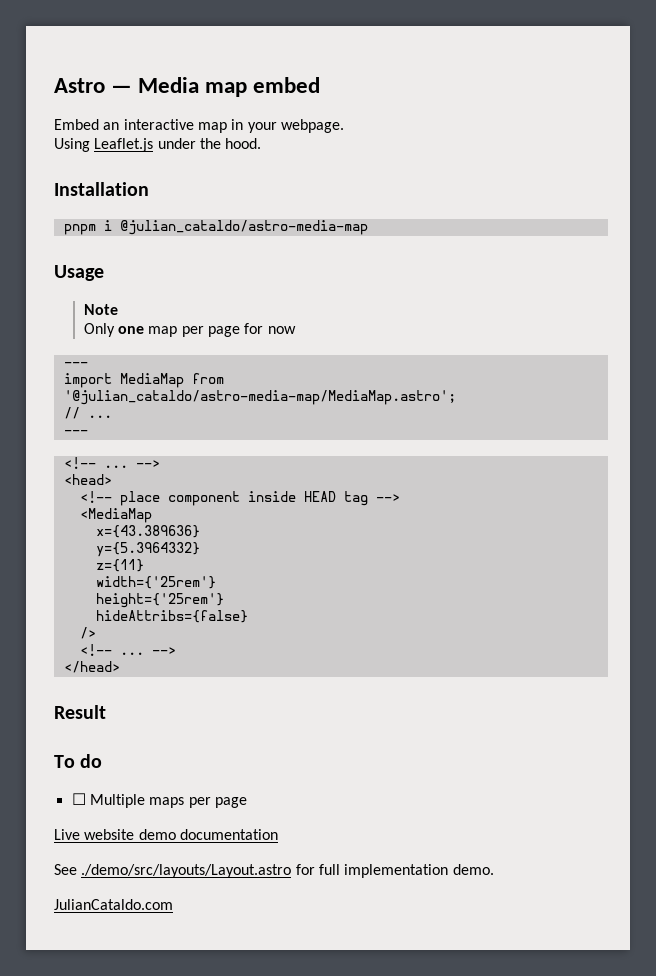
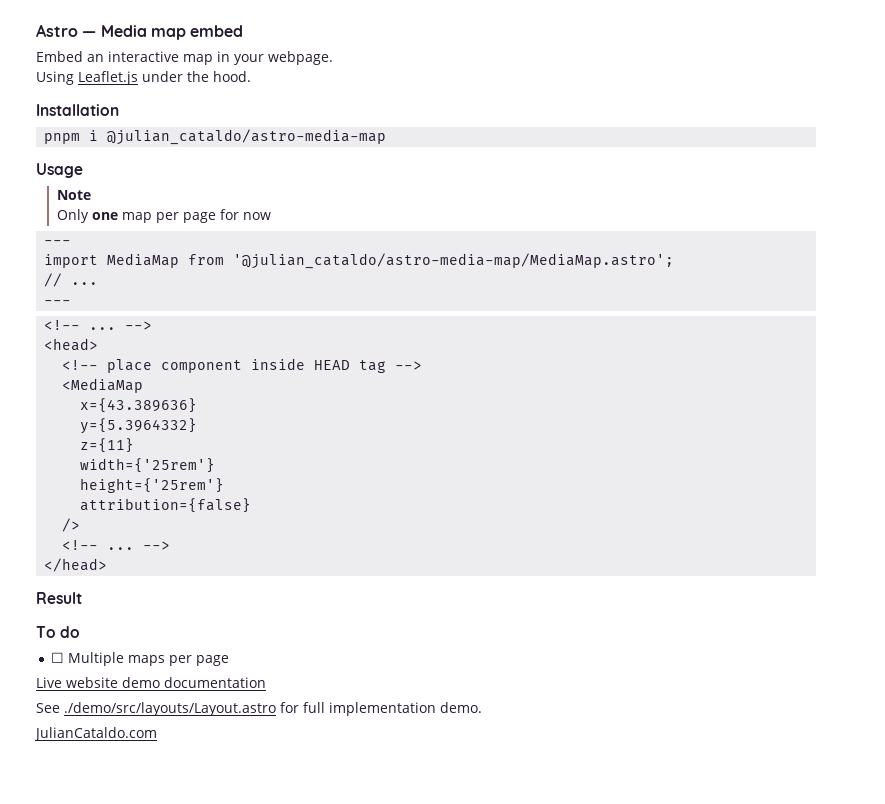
- hideAttribs={false}
+ attribution={false}

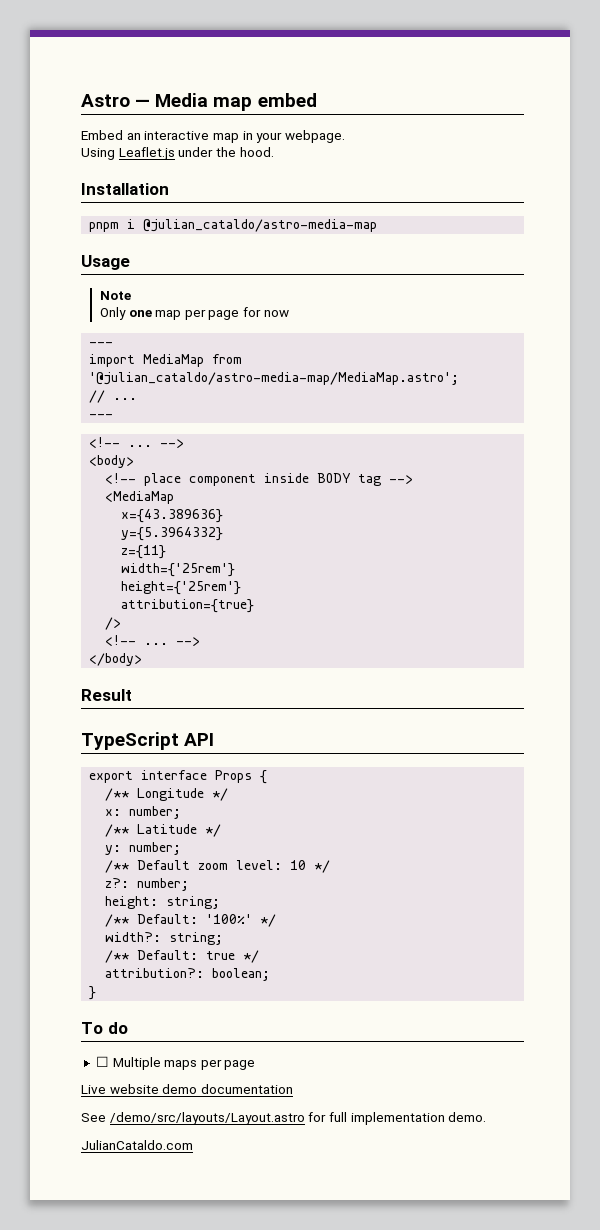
- <head>
+ <body>
- <!-- place component inside HEAD tag -->
+ <!-- place component inside BODY tag -->
- attribution={false}
+ attribution={true}
- </head>
+ </body>
+ TypeScript API
+ export interface Props {
+ /** Longitude */
+ x: number;
+ /** Latitude */
+ y: number;
+ /** Default zoom level: 10 */
+ z?: number;
+ height: string;
+ /** Default: '100%' */
+ width?: string;
+ /** Default: true */
+ attribution?: boolean;
+ }
- See ./demo/src/layouts/Layout.astro for full implementation demo.
+ See /demo/src/layouts/Layout.astro for full implementation demo.

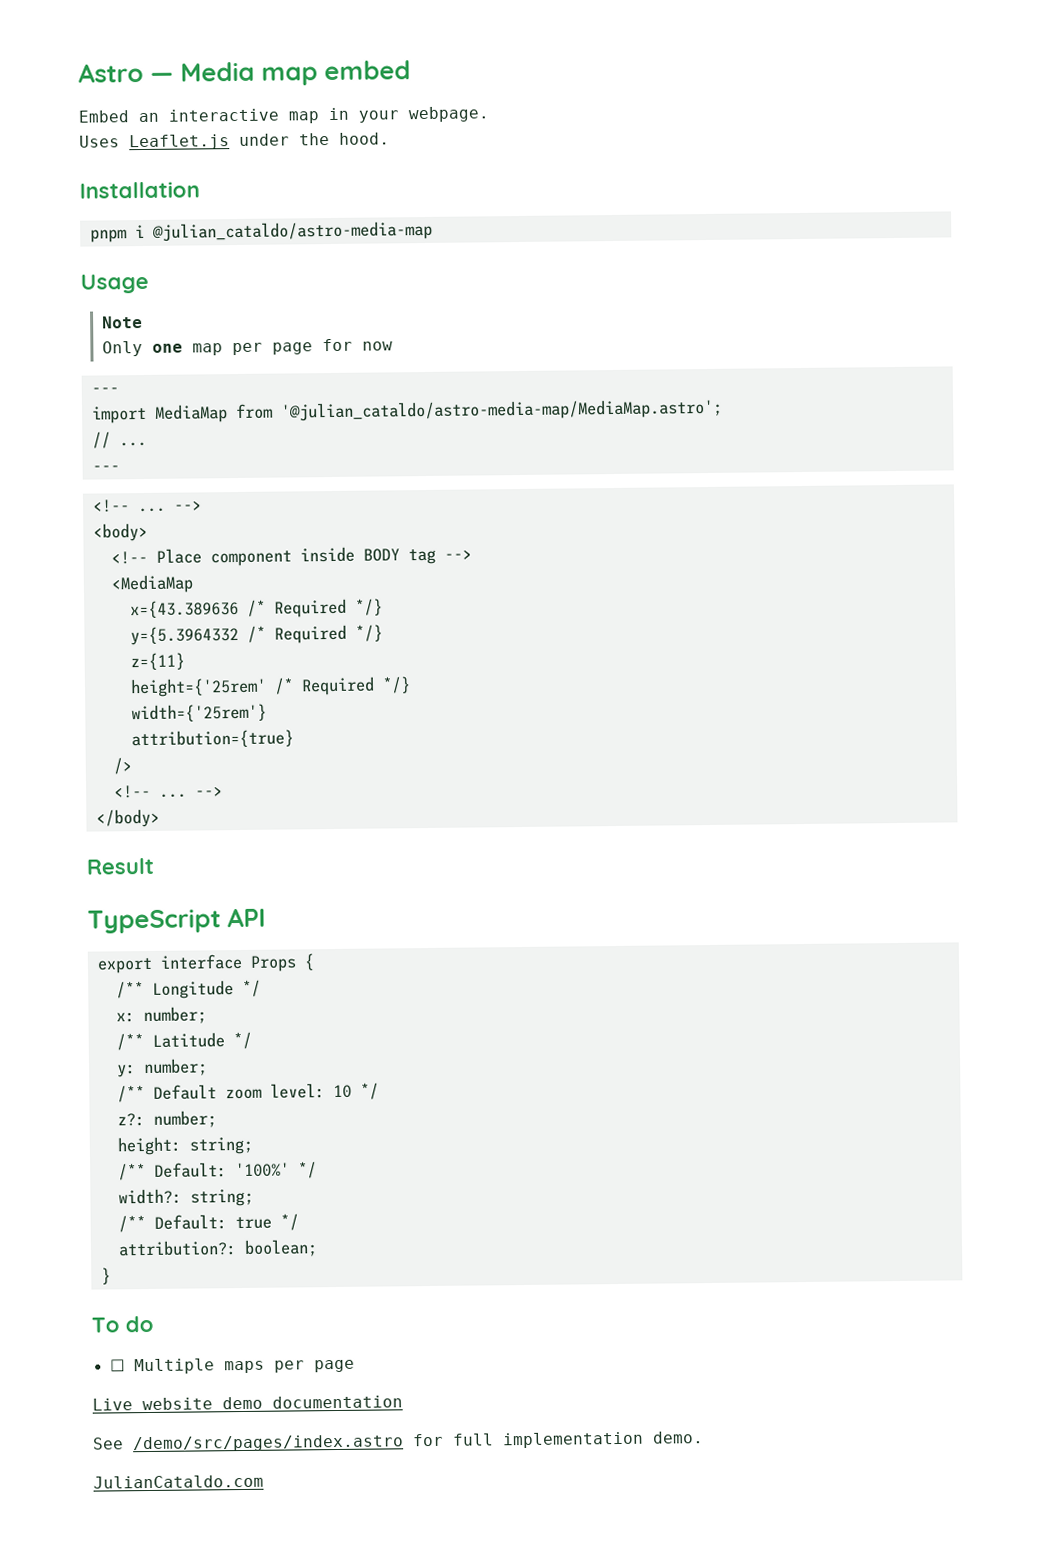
- Using Leaflet.js under the hood.
+ Uses Leaflet.js under the hood.
- <!-- place component inside BODY tag -->
+ <!-- Place component inside BODY tag -->
- x={43.389636}
- y={5.3964332}
+ x={43.389636 /* Required */}
+ y={5.3964332 /* Required */}
  z={11}
+ height={'25rem' /* Required */}
- height={'25rem'}
- See /demo/src/layouts/Layout.astro for full implementation demo.
+ See /demo/src/pages/index.astro for full implementation demo.

